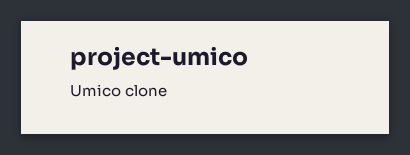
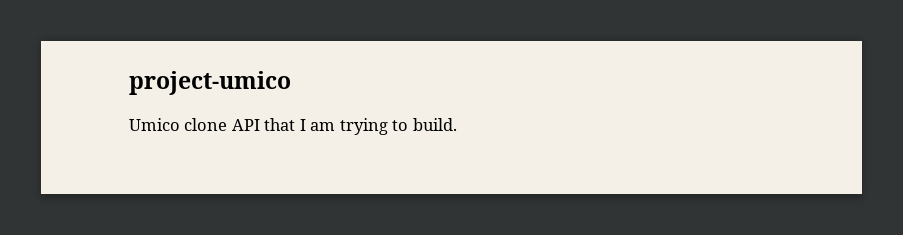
- Umico clone
+ Umico clone API that I am trying to build.

